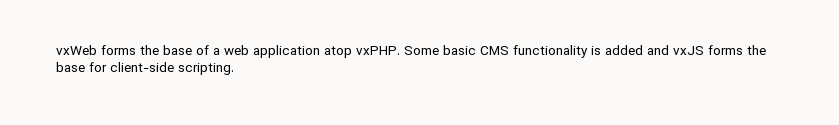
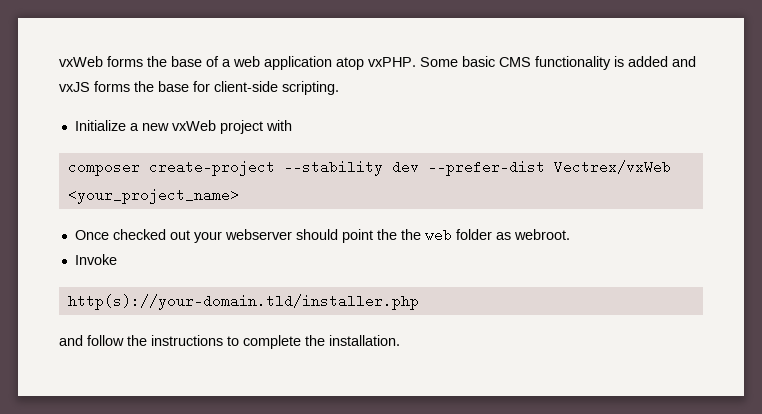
+ Initialize a new vxWeb project with
+ composer create-project --stability dev --prefer-dist Vectrex/vxWeb <your_project_name>
+ Once checked out your webserver should point the the web folder as webroot.
+ Invoke
+ http(s)://your-domain.tld/installer.php
+ and follow the instructions to complete the installation.

